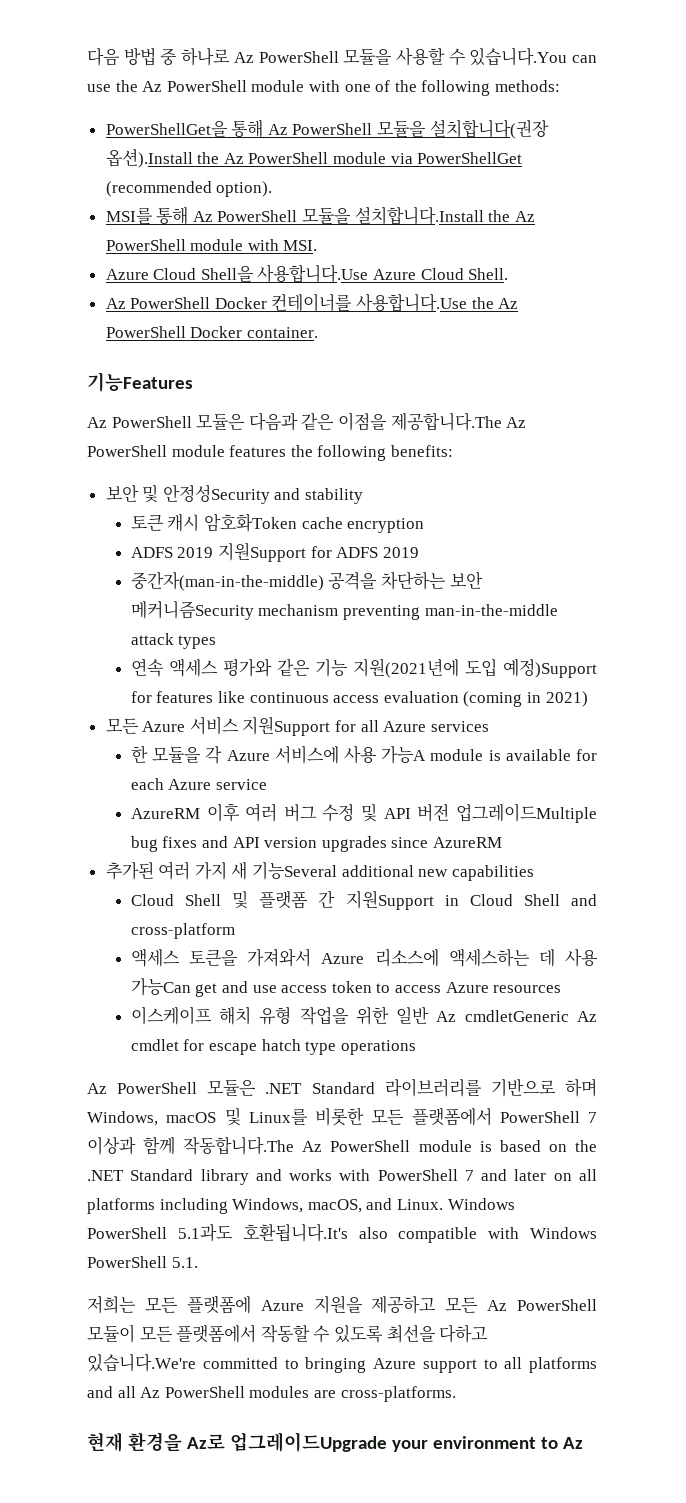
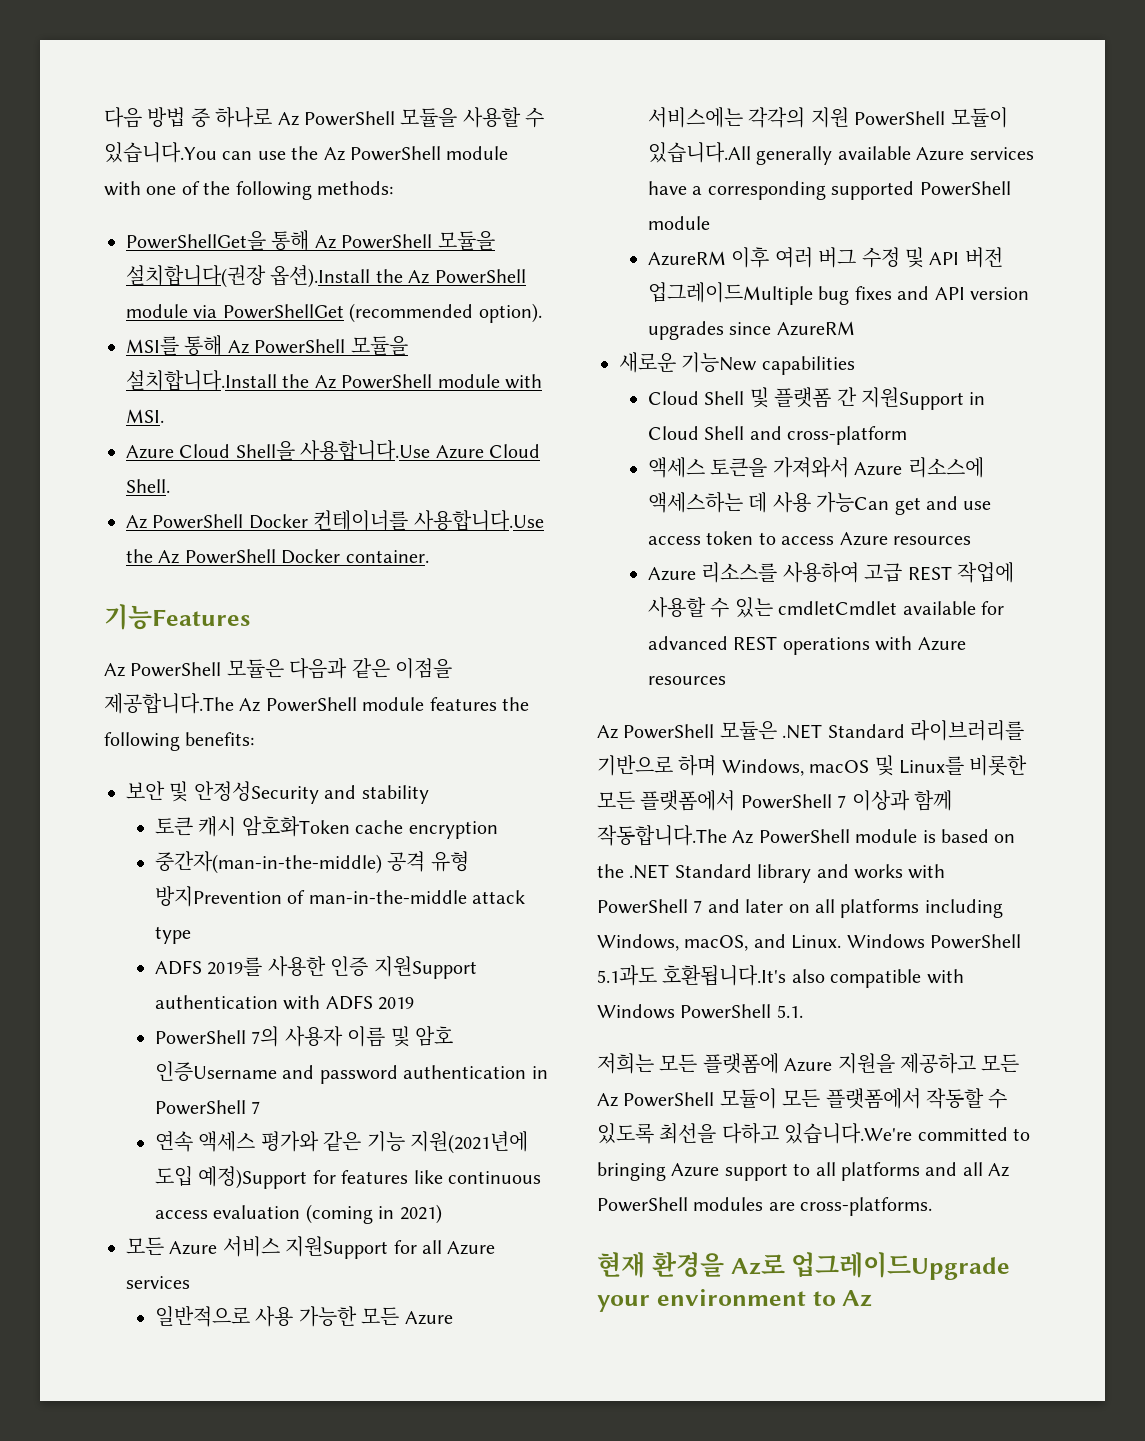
- ADFS 2019 지원Support for ADFS 2019
- 중간자(man-in-the-middle) 공격을 차단하는 보안 메커니즘Security mechanism preventing man-in-the-middle attack types
+ 중간자(man-in-the-middle) 공격 유형 방지Prevention of man-in-the-middle attack type
+ ADFS 2019를 사용한 인증 지원Support authentication with ADFS 2019
+ PowerShell 7의 사용자 이름 및 암호 인증Username and password authentication in PowerShell 7
- 한 모듈을 각 Azure 서비스에 사용 가능A module is available for each Azure service
+ 일반적으로 사용 가능한 모든 Azure 서비스에는 각각의 지원 PowerShell 모듈이 있습니다.All generally available Azure services have a corresponding supported PowerShell module
- 추가된 여러 가지 새 기능Several additional new capabilities
+ 새로운 기능New capabilities
- 이스케이프 해치 유형 작업을 위한 일반 Az cmdletGeneric Az cmdlet for escape hatch type operations
+ Azure 리소스를 사용하여 고급 REST 작업에 사용할 수 있는 cmdletCmdlet available for advanced REST operations with Azure resources

